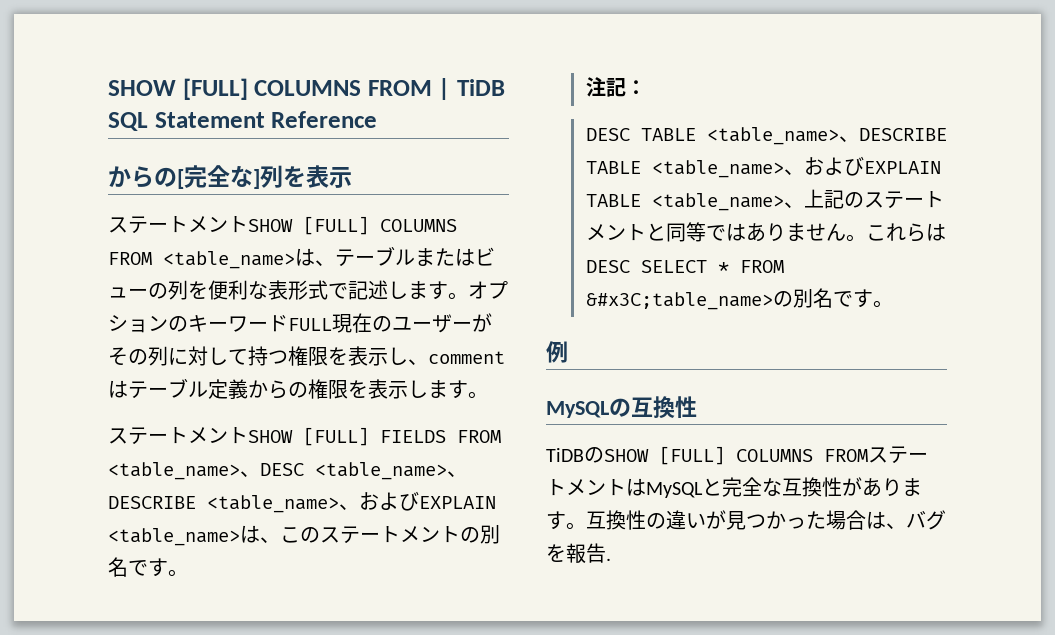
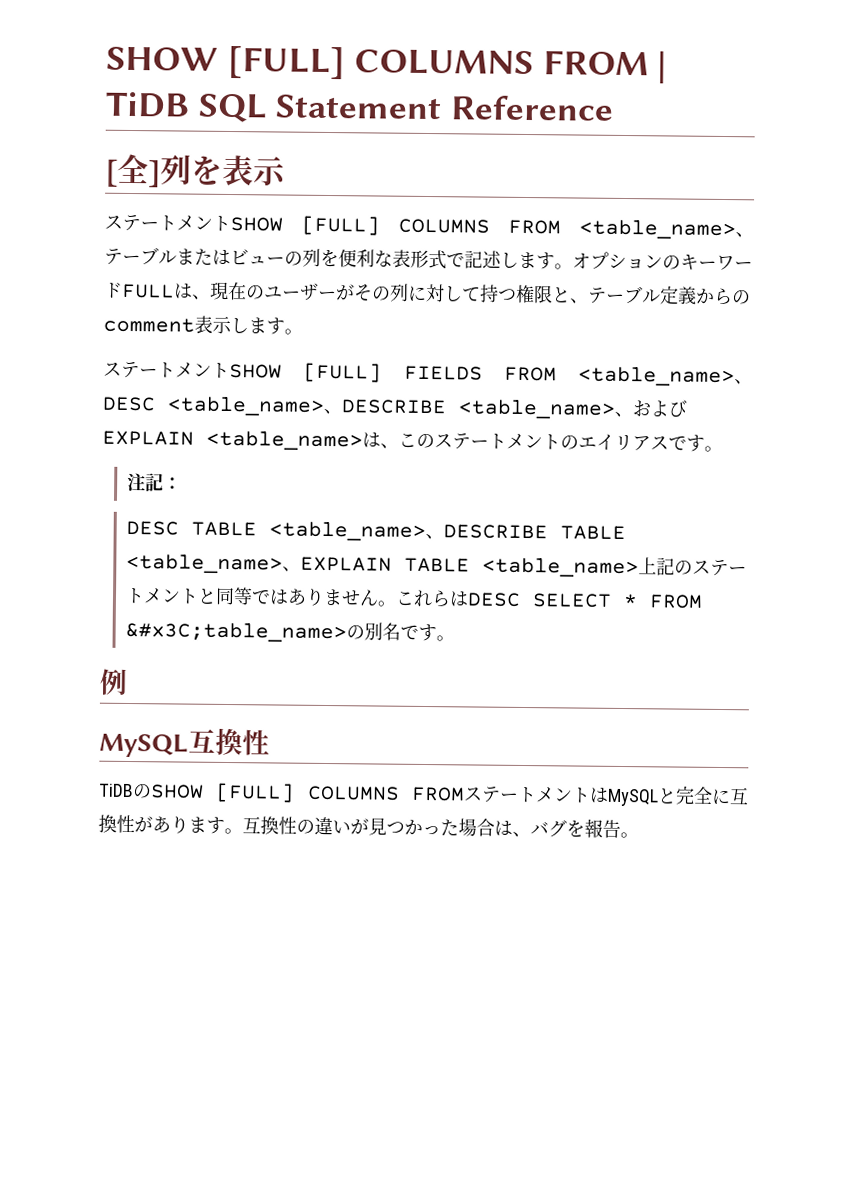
- からの[完全な]列を表示
+ [全]列を表示
- ステートメントSHOW [FULL] COLUMNS FROM <table_name>は、テーブルまたはビューの列を便利な表形式で記述します。
+ ステートメントSHOW [FULL] COLUMNS FROM <table_name>、テーブルまたはビューの列を便利な表形式で記述します。
- オプションのキーワードFULL現在のユーザーがその列に対して持つ権限を表示し、commentはテーブル定義からの権限を表示します。
+ オプションのキーワードFULLは、現在のユーザーがその列に対して持つ権限と、テーブル定義からのcomment表示します。
- ステートメントSHOW [FULL] FIELDS FROM <table_name>、DESC <table_name>、DESCRIBE <table_name>、およびEXPLAIN <table_name>は、このステートメントの別名です。
+ ステートメントSHOW [FULL] FIELDS FROM <table_name>、DESC <table_name>、DESCRIBE <table_name>、およびEXPLAIN <table_name>は、このステートメントのエイリアスです。
- DESC TABLE <table_name>、DESCRIBE TABLE <table_name>、およびEXPLAIN TABLE <table_name>、上記のステートメントと同等ではありません。
+ DESC TABLE <table_name>、DESCRIBE TABLE <table_name>、EXPLAIN TABLE <table_name>上記のステートメントと同等ではありません。
- MySQLの互換性
+ MySQL互換性
- TiDBのSHOW [FULL] COLUMNS FROMステートメントはMySQLと完全な互換性があります。
+ TiDBのSHOW [FULL] COLUMNS FROMステートメントはMySQLと完全に互換性があります。
- 互換性の違いが見つかった場合は、バグを報告.
+ 互換性の違いが見つかった場合は、バグを報告。

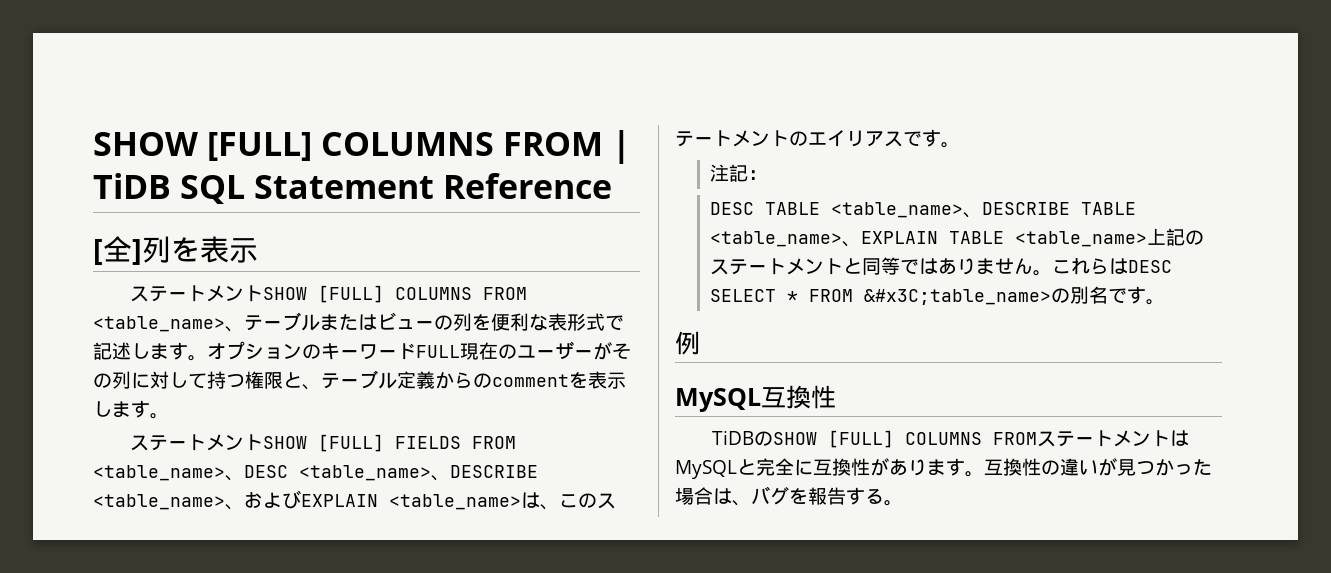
- オプションのキーワードFULLは、現在のユーザーがその列に対して持つ権限と、テーブル定義からのcomment表示します。
+ オプションのキーワードFULL現在のユーザーがその列に対して持つ権限と、テーブル定義からのcommentを表示します。
- 互換性の違いが見つかった場合は、バグを報告。
+ 互換性の違いが見つかった場合は、バグを報告する。

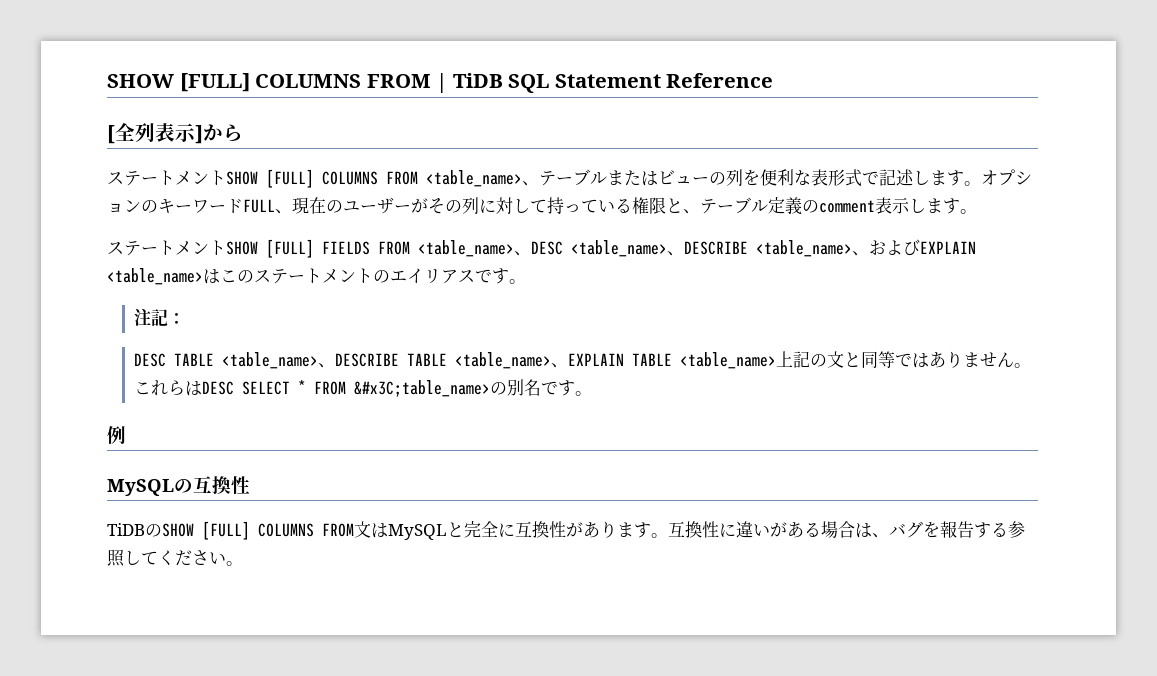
- [全]列を表示
+ [全列表示]から
- オプションのキーワードFULL現在のユーザーがその列に対して持つ権限と、テーブル定義からのcommentを表示します。
+ オプションのキーワードFULL、現在のユーザーがその列に対して持っている権限と、テーブル定義のcomment表示します。
- ステートメントSHOW [FULL] FIELDS FROM <table_name>、DESC <table_name>、DESCRIBE <table_name>、およびEXPLAIN <table_name>は、このステートメントのエイリアスです。
+ ステートメントSHOW [FULL] FIELDS FROM <table_name>、DESC <table_name>、DESCRIBE <table_name>、およびEXPLAIN <table_name>はこのステートメントのエイリアスです。
- DESC TABLE <table_name>、DESCRIBE TABLE <table_name>、EXPLAIN TABLE <table_name>上記のステートメントと同等ではありません。
+ DESC TABLE <table_name>、DESCRIBE TABLE <table_name>、EXPLAIN TABLE <table_name>上記の文と同等ではありません。
- MySQL互換性
+ MySQLの互換性
- TiDBのSHOW [FULL] COLUMNS FROMステートメントはMySQLと完全に互換性があります。
+ TiDBのSHOW [FULL] COLUMNS FROM文はMySQLと完全に互換性があります。
- 互換性の違いが見つかった場合は、バグを報告する。
+ 互換性に違いがある場合は、バグを報告する参照してください。

